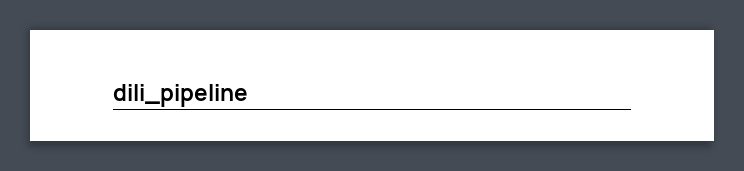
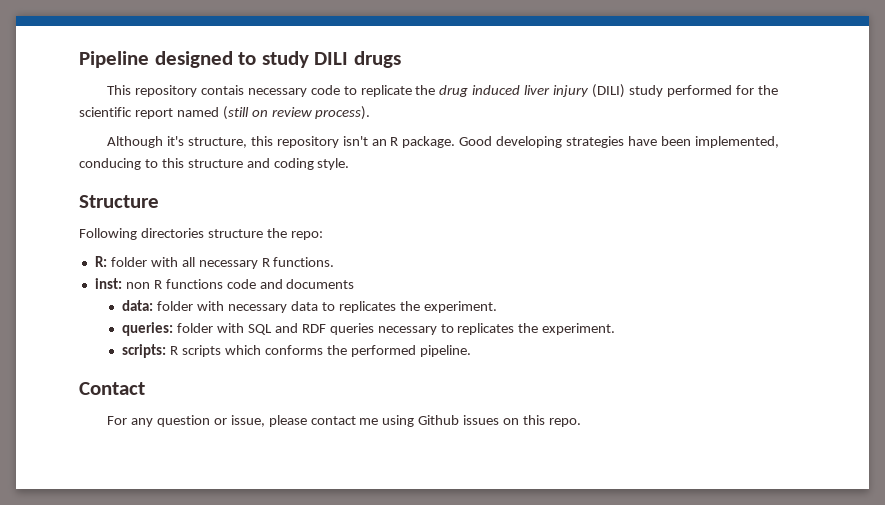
- dili_pipeline
+ Pipeline designed to study DILI drugs
+ This repository contais necessary code to replicate the drug induced liver injury (DILI) study performed for the scientific report named (still on review process).
+ Although it's structure, this repository isn't an R package. Good developing strategies have been implemented, conducing to this structure and coding style.
+ Structure
+ Following directories structure the repo:
+ R: folder with all necessary R functions.
+ inst: non R functions code and documents
+ data: folder with necessary data to replicates the experiment.
+ queries: folder with SQL and RDF queries necessary to replicates the experiment.
+ scripts: R scripts which conforms the performed pipeline.
+ Contact
+ For any question or issue, please contact me using Github issues on this repo.

